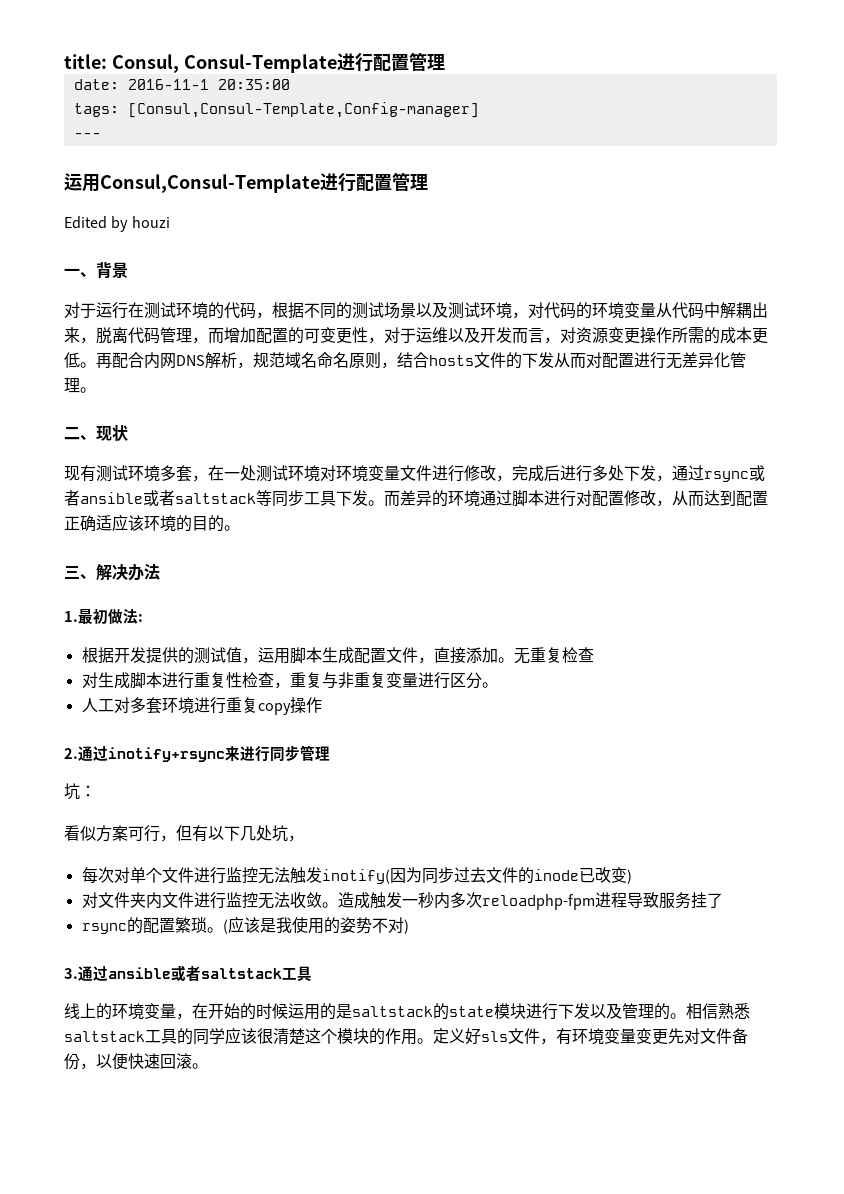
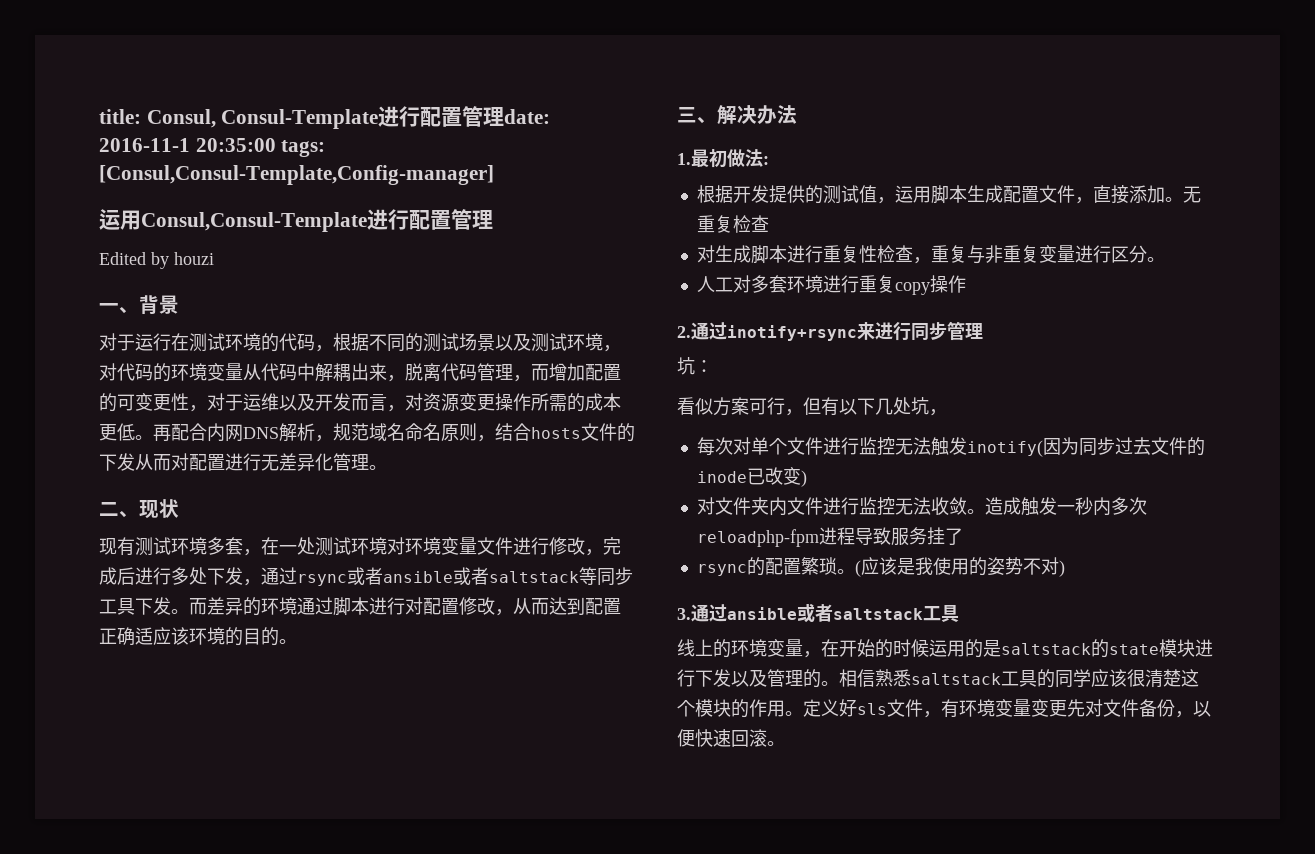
- title: Consul, Consul-Template进行配置管理
- date: 2016-11-1 20:35:00
- tags: [Consul,Consul-Template,Config-manager]
+ title: Consul, Consul-Template进行配置管理date: 2016-11-1 20:35:00 tags: [Consul,Consul-Template,Config-manager]
- ---

